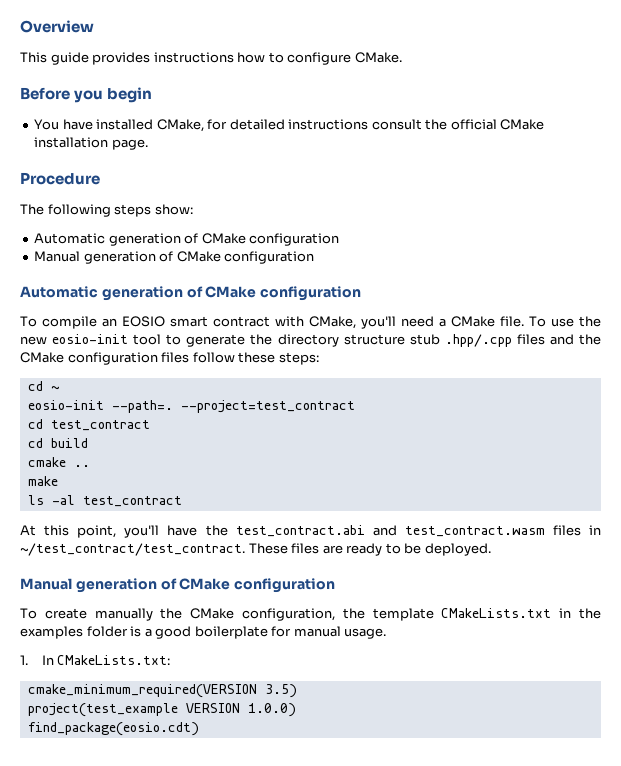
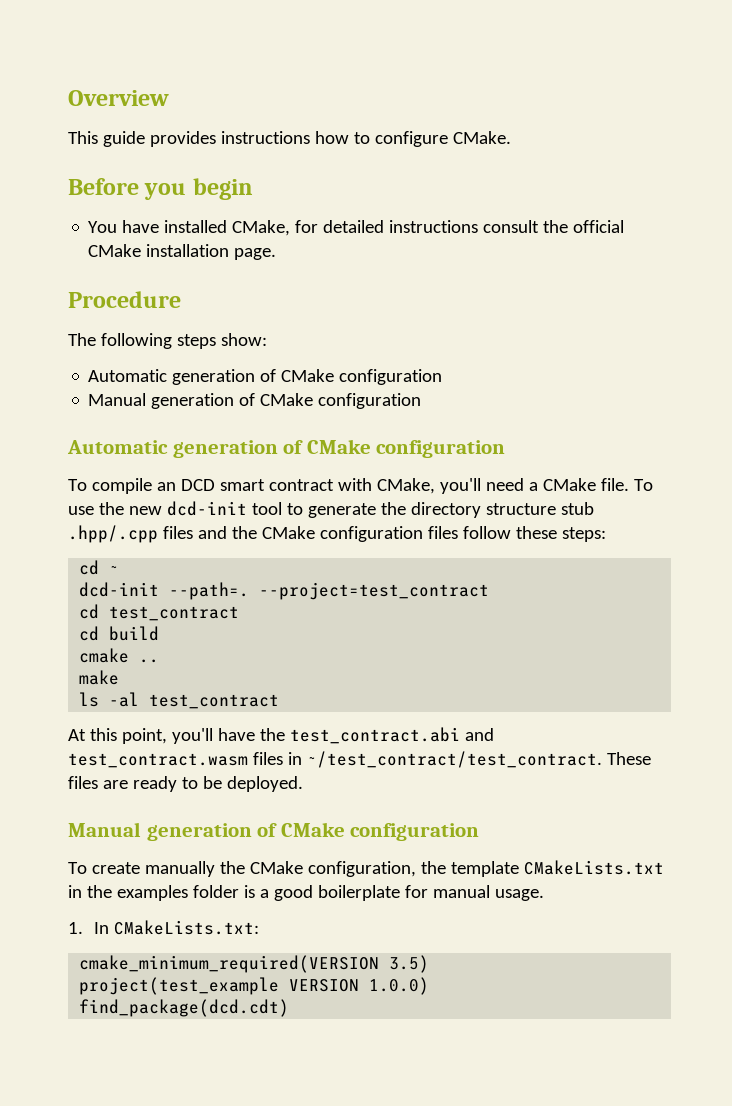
- To compile an EOSIO smart contract with CMake, you'll need a CMake file.
+ To compile an DCD smart contract with CMake, you'll need a CMake file.
- To use the new eosio-init tool to generate the directory structure stub .hpp/.cpp files and the CMake configuration files follow these steps:
+ To use the new dcd-init tool to generate the directory structure stub .hpp/.cpp files and the CMake configuration files follow these steps:
- eosio-init --path=.
+ dcd-init --path=.
- find_package(eosio.cdt)
+ find_package(dcd.cdt)

